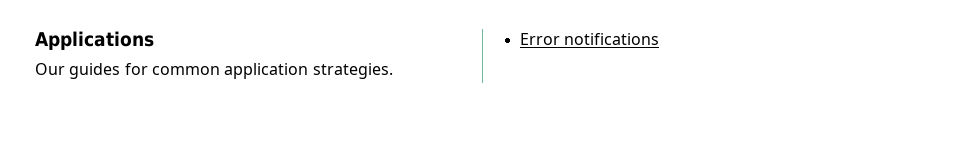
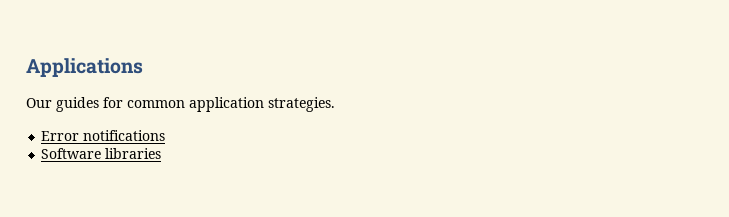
+ Software libraries

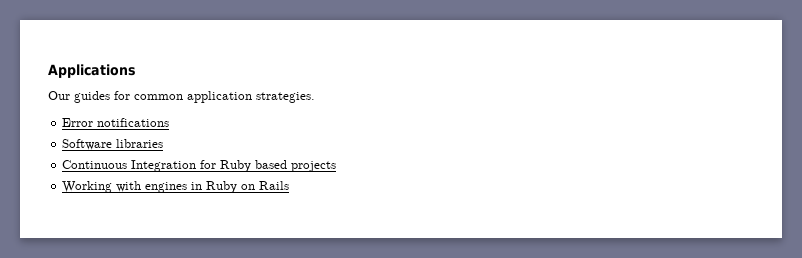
+ Continuous Integration for Ruby based projects
+ Working with engines in Ruby on Rails

